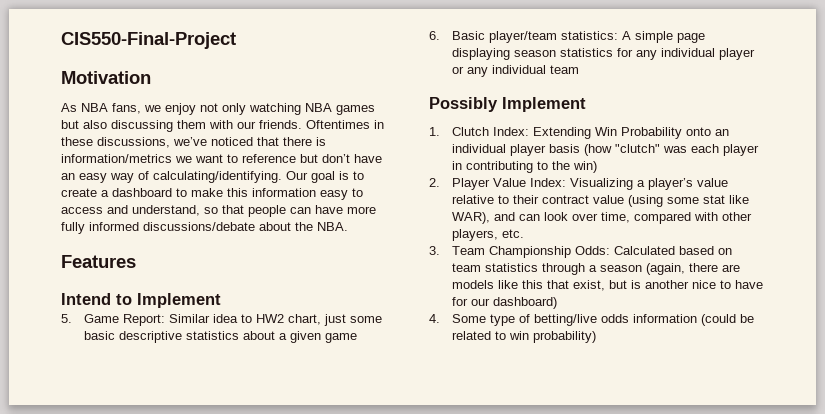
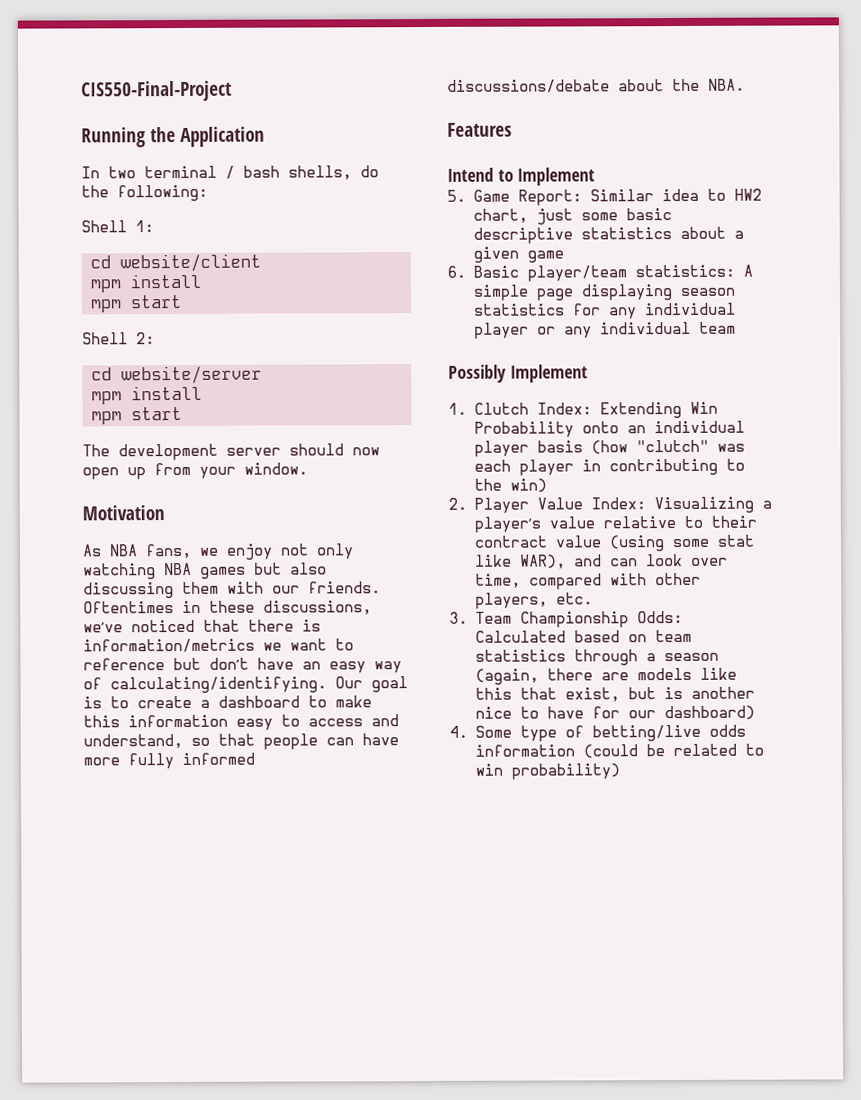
+ Running the Application
+ In two terminal / bash shells, do the following:
+ Shell 1:
+ cd website/client
+ mpm install
+ mpm start
+ Shell 2:
+ cd website/server
+ mpm install
+ mpm start
+ The development server should now open up from your window.

